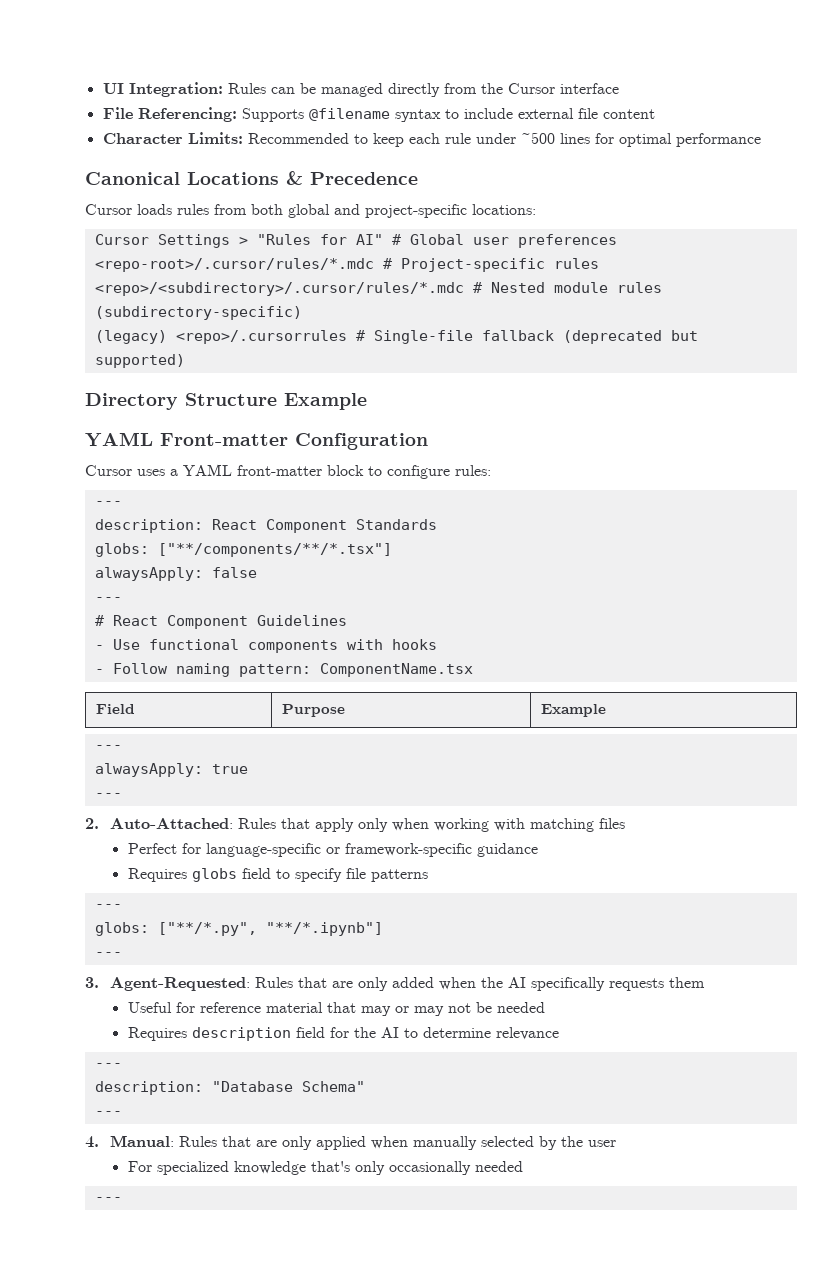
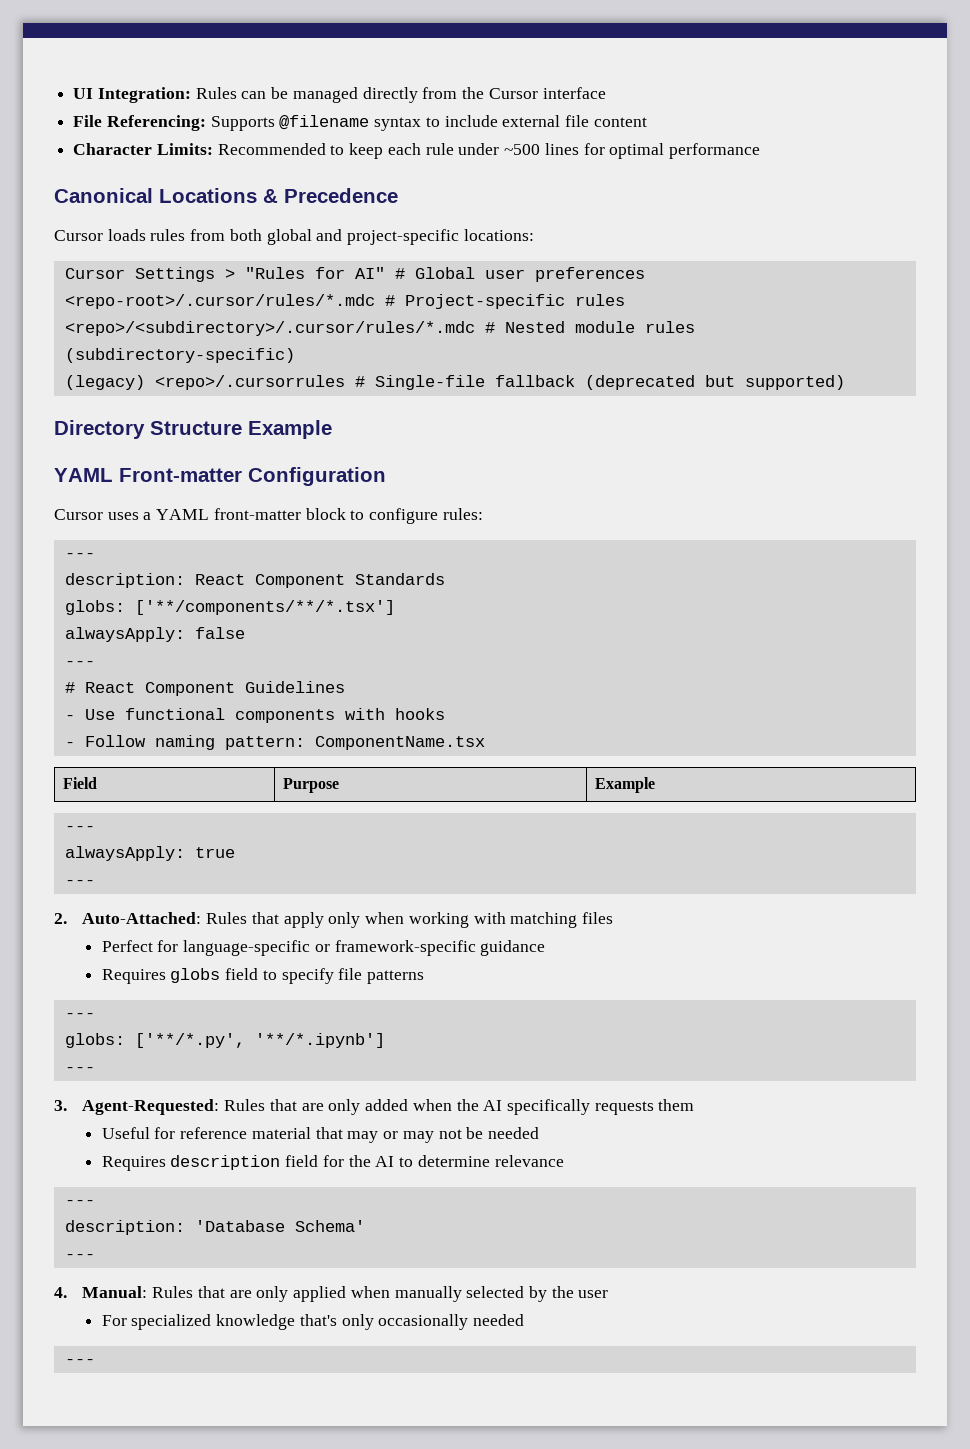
- globs: ["**/components/**/*.tsx"]
+ globs: ['**/components/**/*.tsx']
- globs: ["**/*.py", "**/*.ipynb"]
+ globs: ['**/*.py', '**/*.ipynb']
- description: "Database Schema"
+ description: 'Database Schema'

